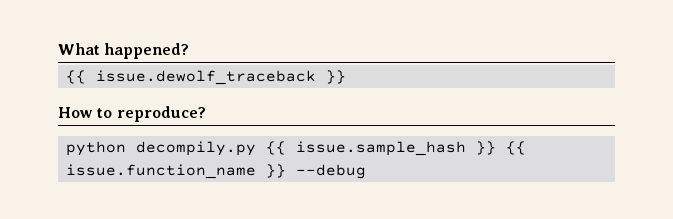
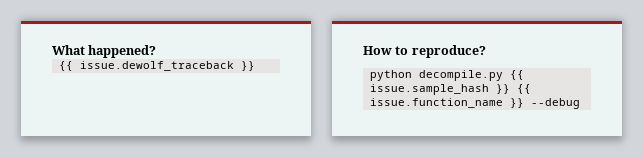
- python decompily.py {{ issue.sample_hash }} {{ issue.function_name }} --debug
+ python decompile.py {{ issue.sample_hash }} {{ issue.function_name }} --debug

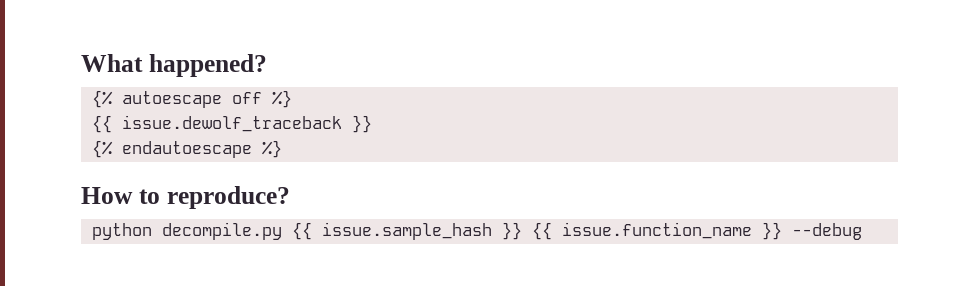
+ {% autoescape off %}
+ {% endautoescape %}

